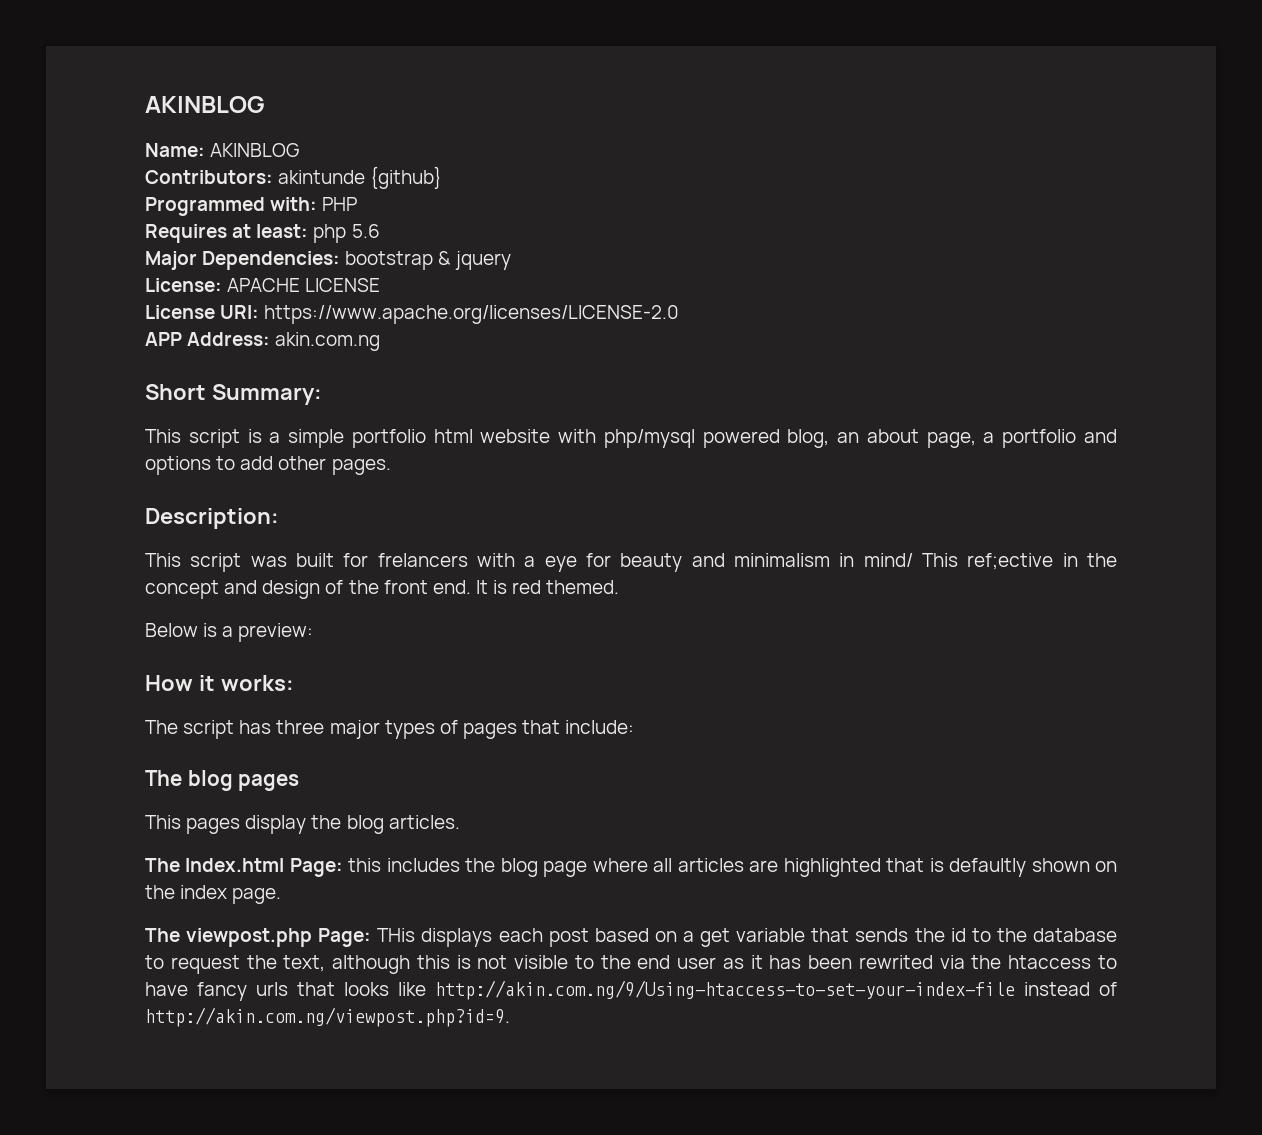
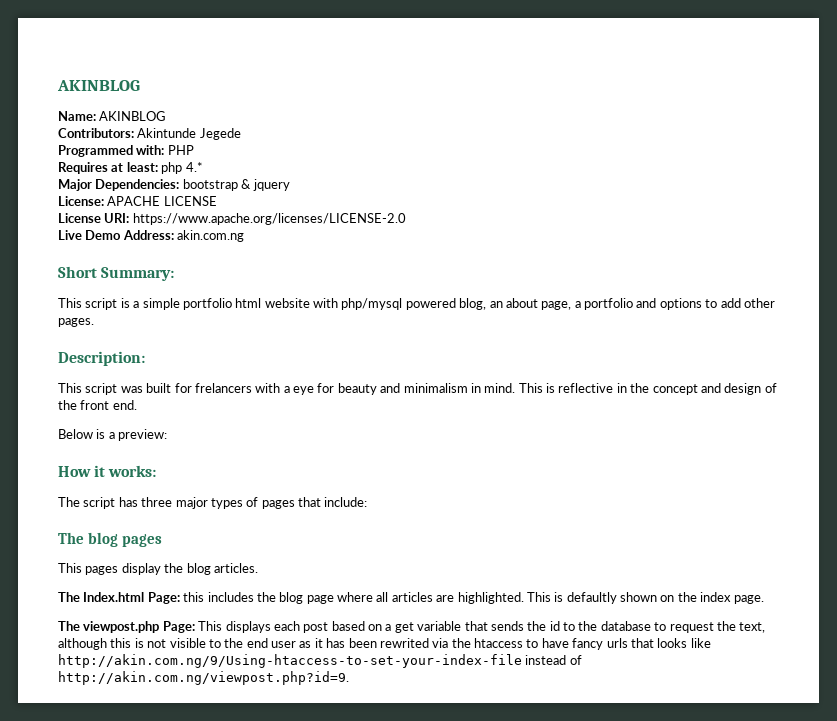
- Contributors: akintunde {github}
+ Contributors: Akintunde Jegede
- Requires at least: php 5.6
+ Requires at least: php 4.*
- APP Address: akin.com.ng
+ Live Demo Address: akin.com.ng
- This script was built for frelancers with a eye for beauty and minimalism in mind/ This ref;ective in the concept and design of the front end. It is red themed.
+ This script was built for frelancers with a eye for beauty and minimalism in mind. This is reflective in the concept and design of the front end.
- The Index.html Page: this includes the blog page where all articles are highlighted that is defaultly shown on the index page.
+ The Index.html Page: this includes the blog page where all articles are highlighted. This is defaultly shown on the index page.
- The viewpost.php Page: THis displays each post based on a get variable that sends the id to the database to request the text, although this is not visible to the end user as it has been rewrited via the htaccess to have fancy urls that looks like http://akin.com.ng/9/Using-htaccess-to-set-your-index-file instead of http://akin.com.ng/viewpost.php?id=9.
+ The viewpost.php Page: This displays each post based on a get variable that sends the id to the database to request the text, although this is not visible to the end user as it has been rewrited via the htaccess to have fancy urls that looks like http://akin.com.ng/9/Using-htaccess-to-set-your-index-file instead of http://akin.com.ng/viewpost.php?id=9.

